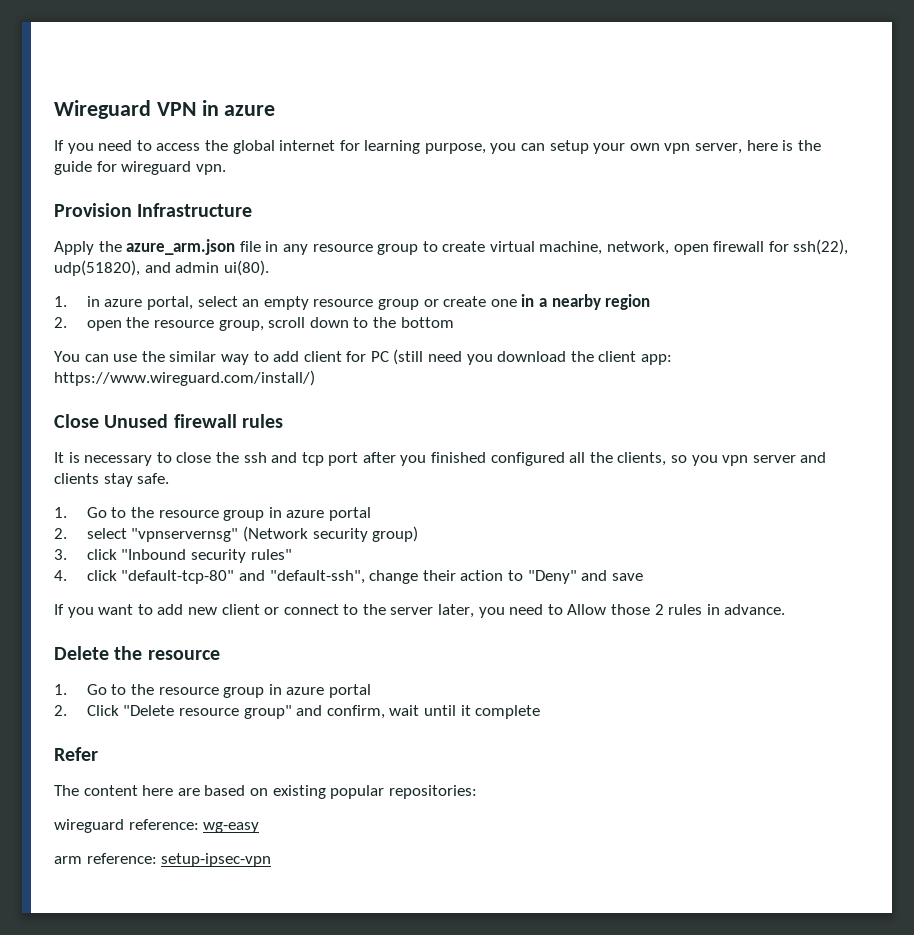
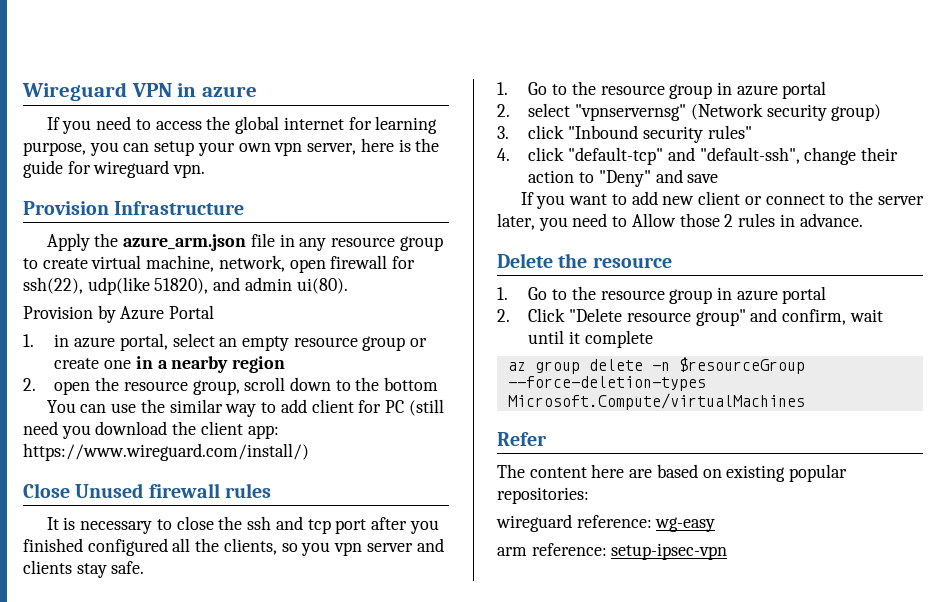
- Apply the azure_arm.json file in any resource group to create virtual machine, network, open firewall for ssh(22), udp(51820), and admin ui(80).
+ Apply the azure_arm.json file in any resource group to create virtual machine, network, open firewall for ssh(22), udp(like 51820), and admin ui(80).
+ Provision by Azure Portal
- 4. click "default-tcp-80" and "default-ssh", change their action to "Deny" and save
+ 4. click "default-tcp" and "default-ssh", change their action to "Deny" and save
+ az group delete -n $resourceGroup --force-deletion-types Microsoft.Compute/virtualMachines

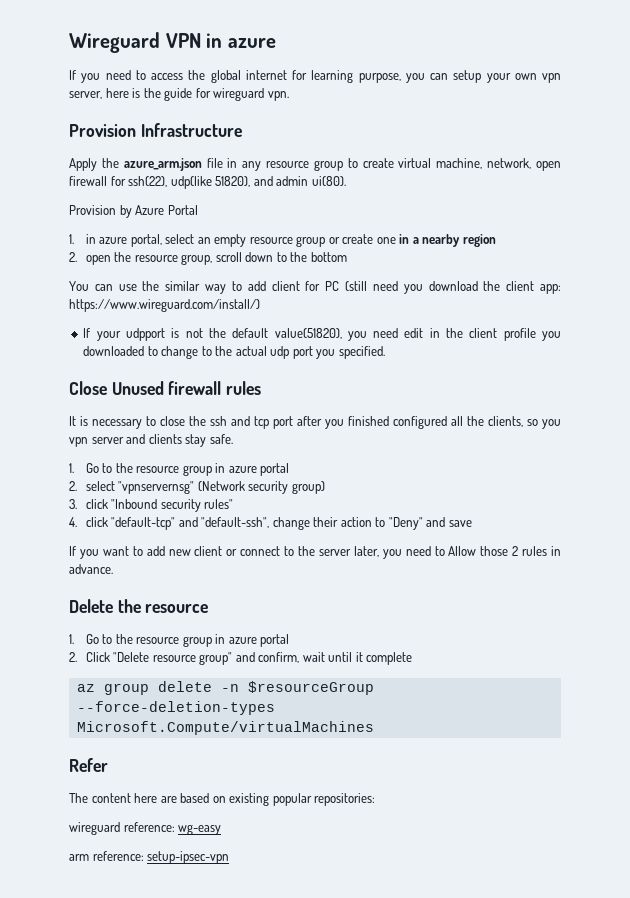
+ If your udpport is not the default value(51820), you need edit in the client profile you downloaded to change to the actual udp port you specified.

